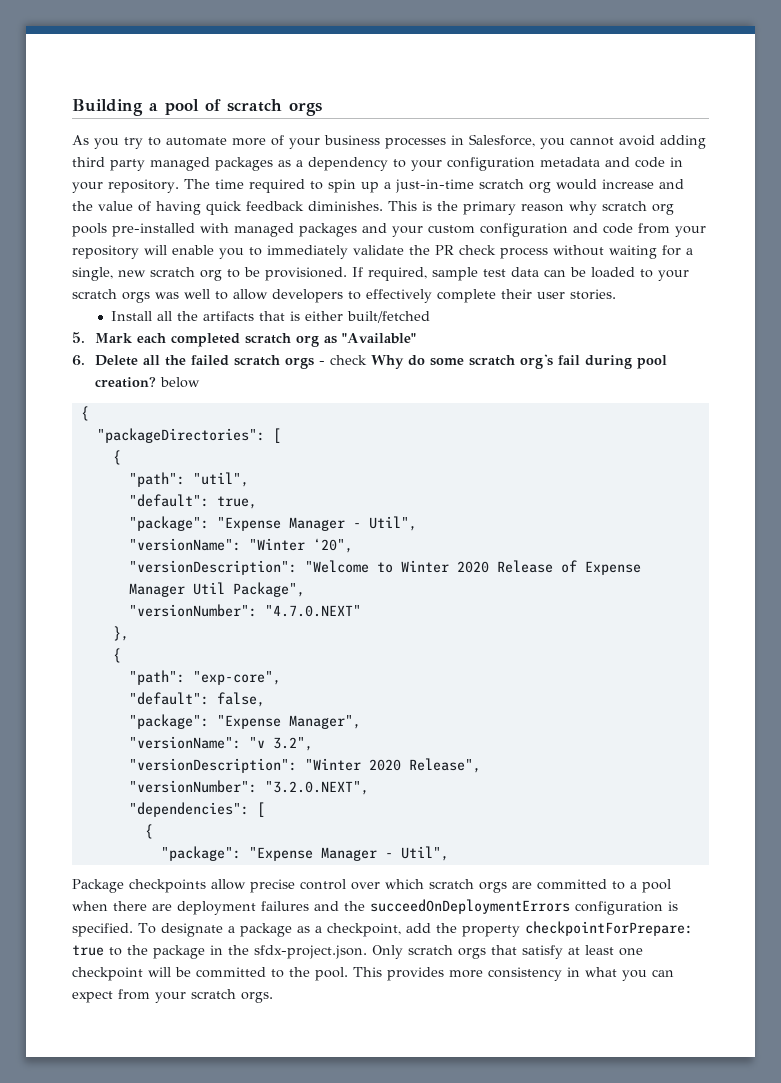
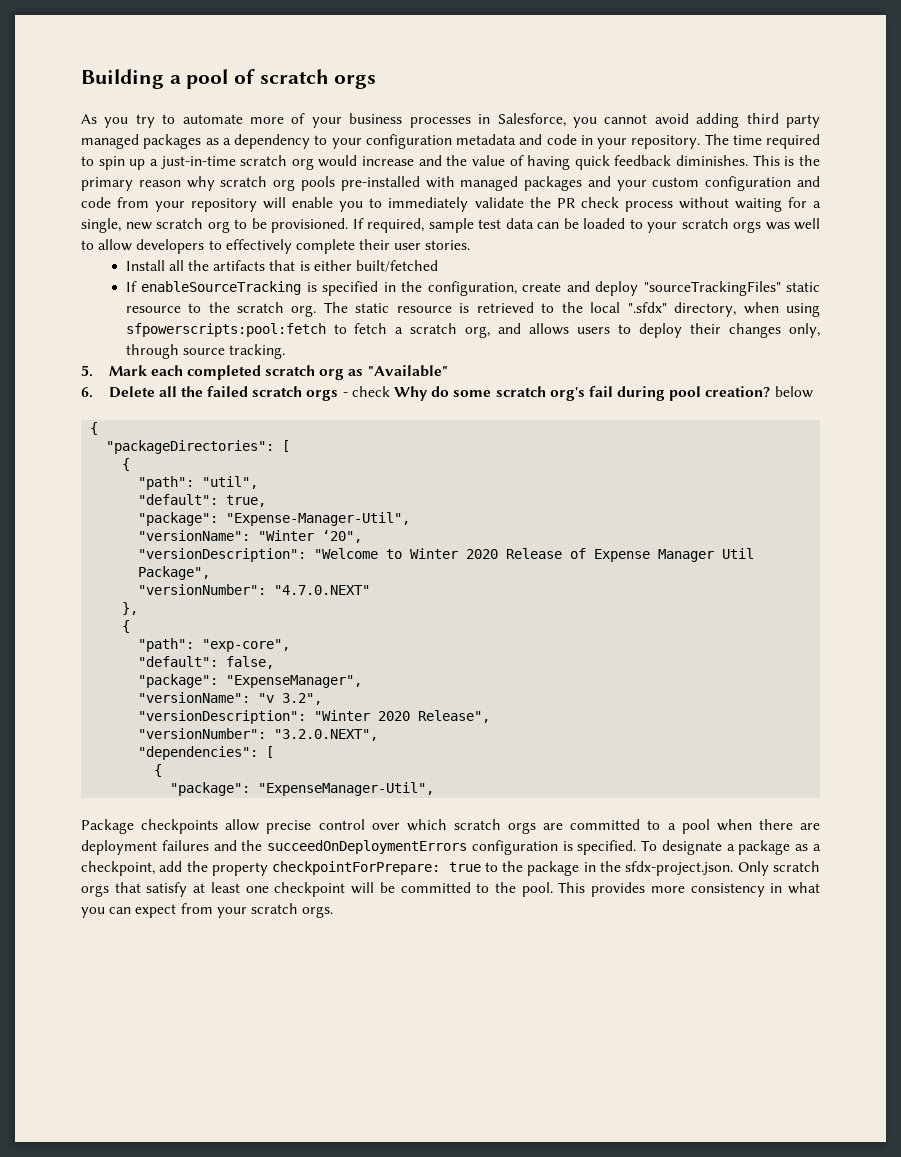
+ If enableSourceTracking is specified in the configuration, create and deploy "sourceTrackingFiles" static resource to the scratch org. The static resource is retrieved to the local ".sfdx" directory, when using sfpowerscripts:pool:fetch to fetch a scratch org, and allows users to deploy their changes only, through source tracking.
  "default": true,
- "package": "Expense Manager - Util",
+ "package": "Expense-Manager-Util",
- "package": "Expense Manager",
+ "package": "ExpenseManager",
  "dependencies": [
  {
- "package": "Expense Manager - Util",
+ "package": "ExpenseManager-Util",

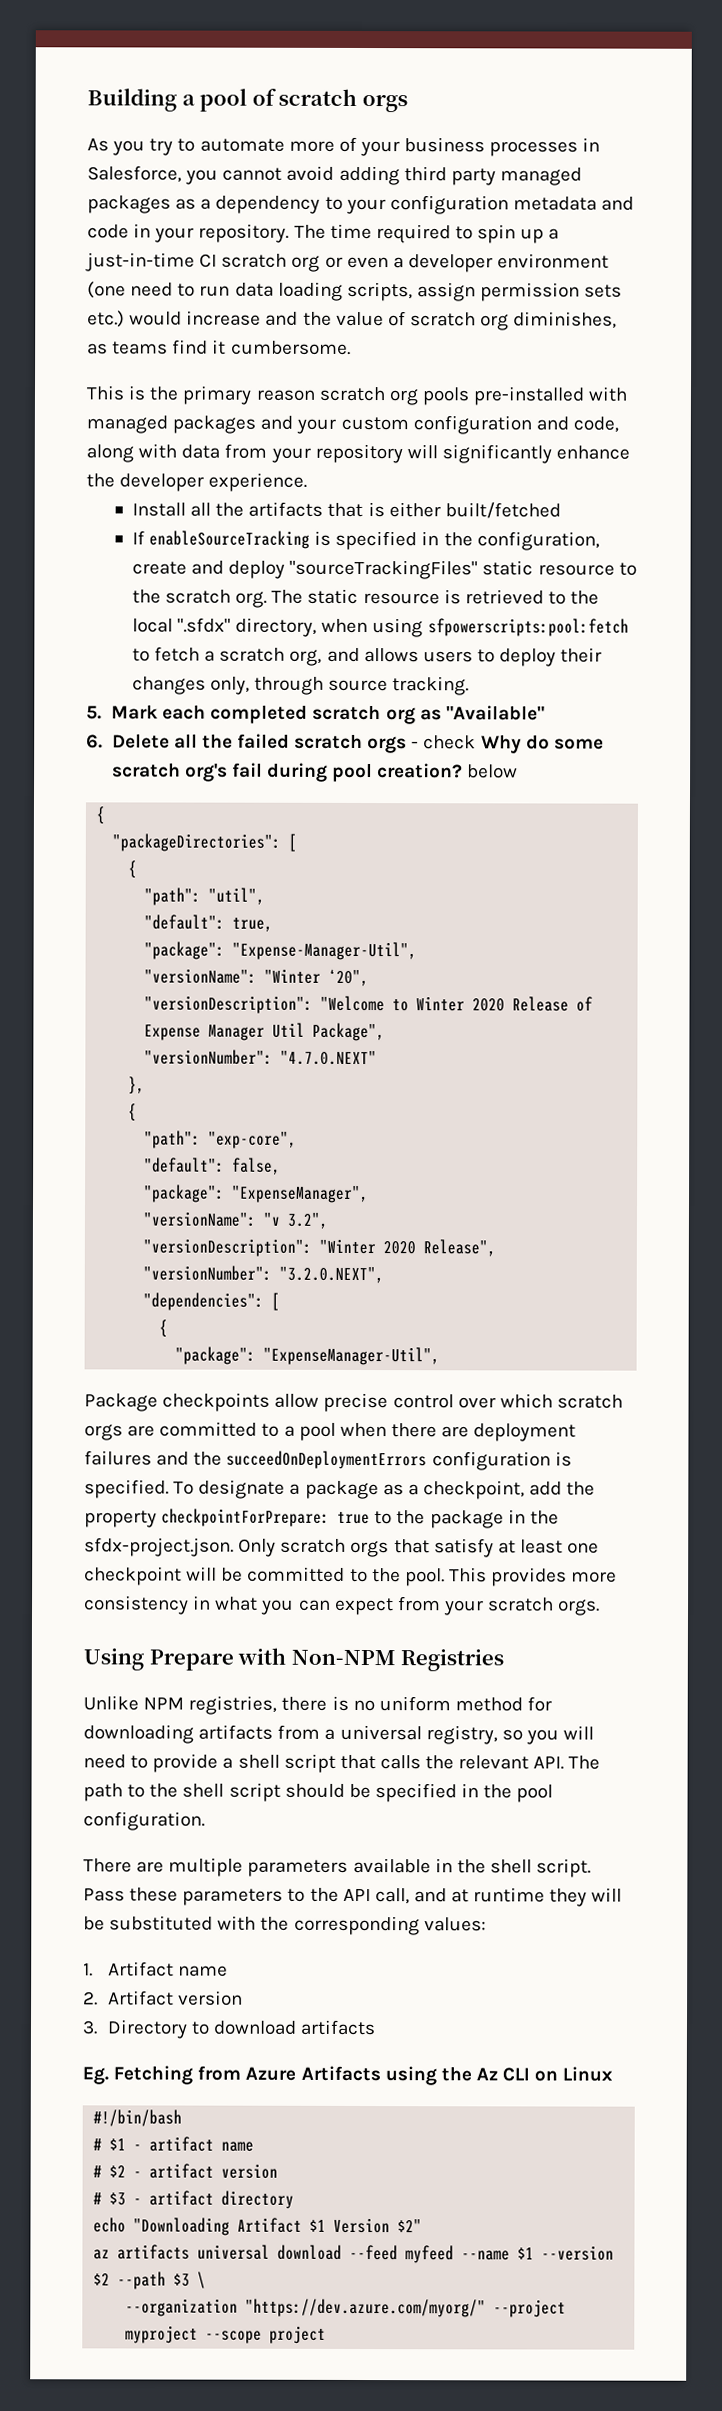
- The time required to spin up a just-in-time scratch org would increase and the value of having quick feedback diminishes. This is the primary reason why scratch org pools pre-installed with managed packages and your custom configuration and code from your repository will enable you to immediately validate the PR check process without waiting for a single, new scratch org to be provisioned. If required, sample test data can be loaded to your scratch orgs was well to allow developers to effectively complete their user stories.
+ The time required to spin up a just-in-time CI scratch org or even a developer environment (one need to run data loading scripts, assign permission sets etc.) would increase and the value of scratch org diminishes, as teams find it cumbersome.
+ This is the primary reason scratch org pools pre-installed with managed packages and your custom configuration and code, along with data from your repository will significantly enhance the developer experience.
+ Using Prepare with Non-NPM Registries
+ Unlike NPM registries, there is no uniform method for downloading artifacts from a universal registry, so you will need to provide a shell script that calls the relevant API. The path to the shell script should be specified in the pool configuration.
+ There are multiple parameters available in the shell script. Pass these parameters to the API call, and at runtime they will be substituted with the corresponding values:
+ 1. Artifact name
+ 2. Artifact version
+ 3. Directory to download artifacts
+ Eg. Fetching from Azure Artifacts using the Az CLI on Linux
+ #!/bin/bash
+ # $1 - artifact name
+ # $2 - artifact version
+ # $3 - artifact directory
+ echo "Downloading Artifact $1 Version $2"
+ az artifacts universal download --feed myfeed --name $1 --version $2 --path $3 \
+ --organization "https://dev.azure.com/myorg/" --project myproject --scope project

